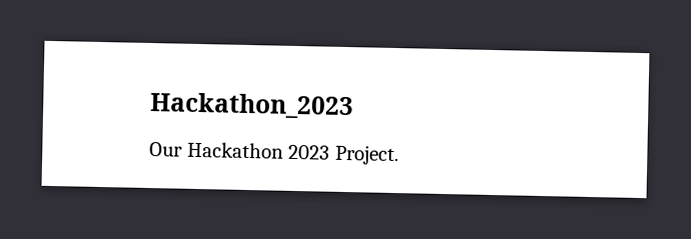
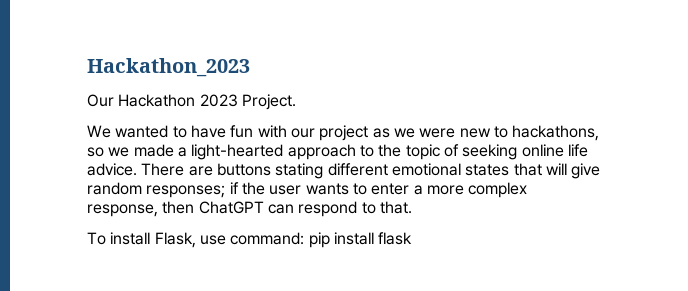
+ We wanted to have fun with our project as we were new to hackathons, so we made a light-hearted approach to the topic of seeking online life advice. There are buttons stating different emotional states that will give random responses; if the user wants to enter a more complex response, then ChatGPT can respond to that.
+ To install Flask, use command: pip install flask

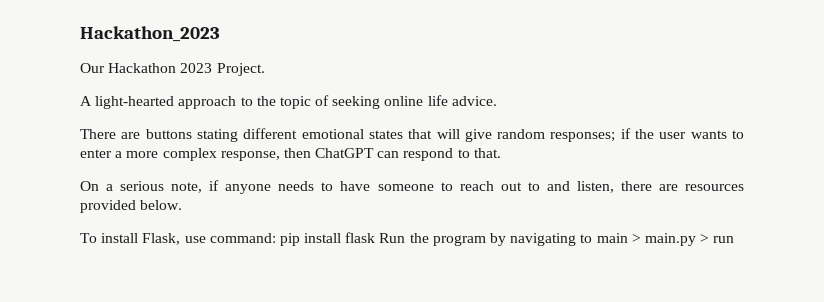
- We wanted to have fun with our project as we were new to hackathons, so we made a light-hearted approach to the topic of seeking online life advice. There are buttons stating different emotional states that will give random responses; if the user wants to enter a more complex response, then ChatGPT can respond to that.
+ A light-hearted approach to the topic of seeking online life advice.
+ There are buttons stating different emotional states that will give random responses; if the user wants to enter a more complex response, then ChatGPT can respond to that.
+ On a serious note, if anyone needs to have someone to reach out to and listen, there are resources provided below.
- To install Flask, use command: pip install flask
+ To install Flask, use command: pip install flask Run the program by navigating to main > main.py > run

